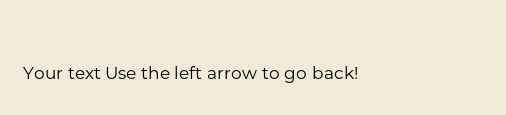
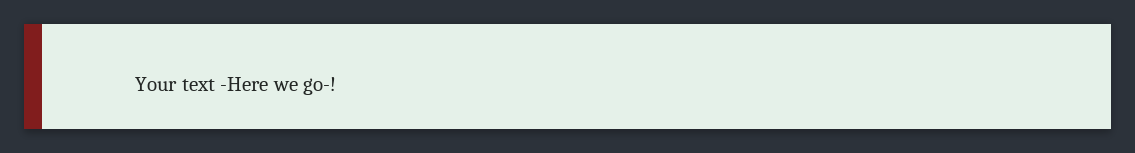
- Your text Use the left arrow to go back!
+ Your text -Here we go-!

